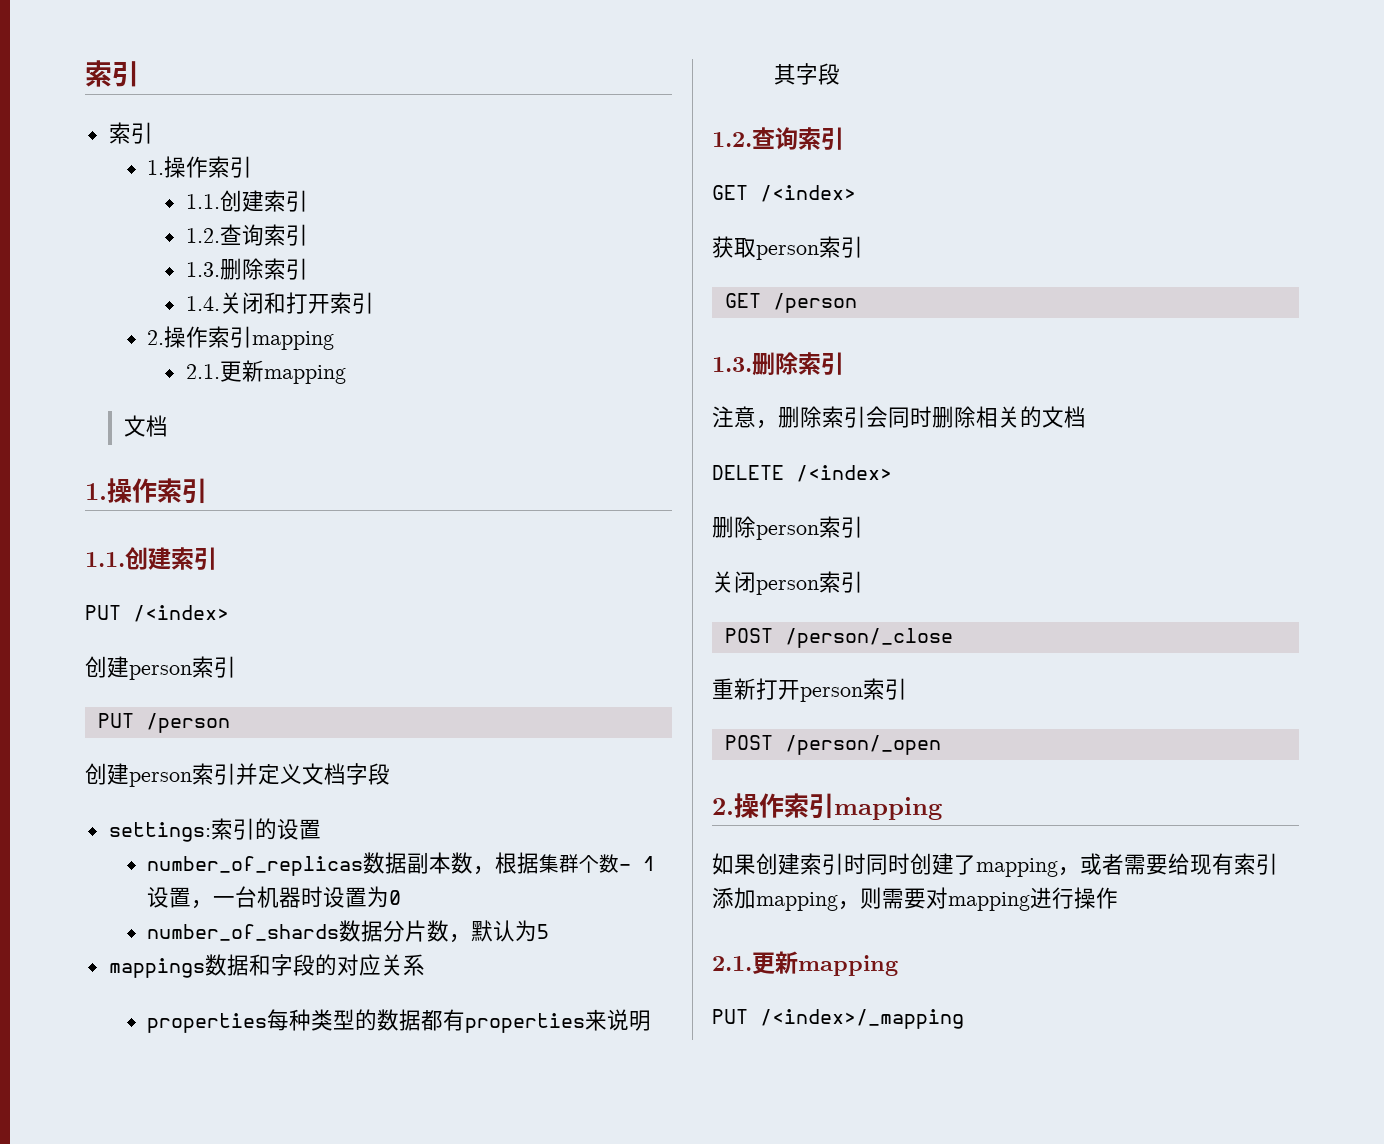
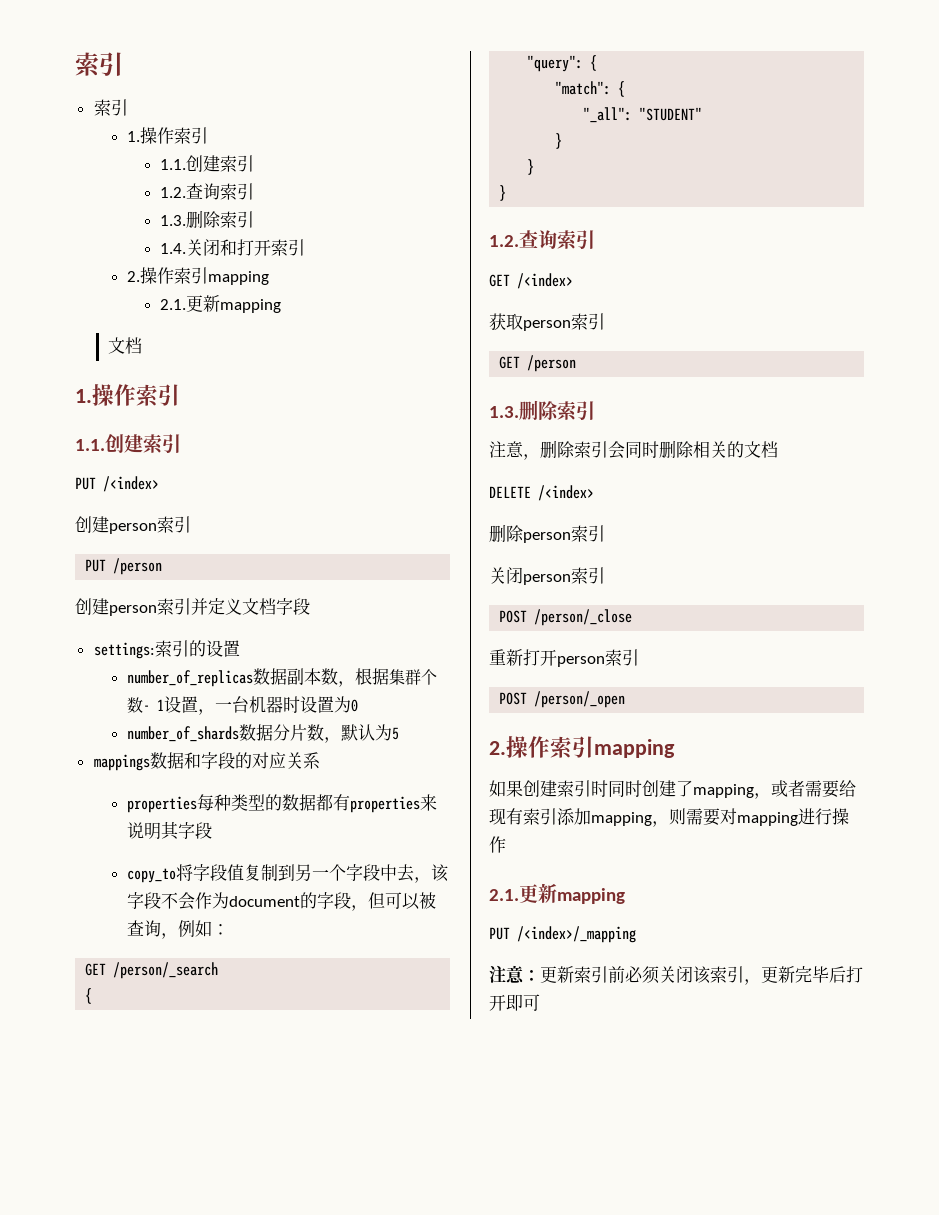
+ copy_to将字段值复制到另一个字段中去，该字段不会作为document的字段，但可以被查询，例如：
+ GET /person/_search
+ {
+ "query": {
+ "match": {
+ "_all": "STUDENT"
+ }
+ }
+ }
+ 注意：更新索引前必须关闭该索引，更新完毕后打开即可

